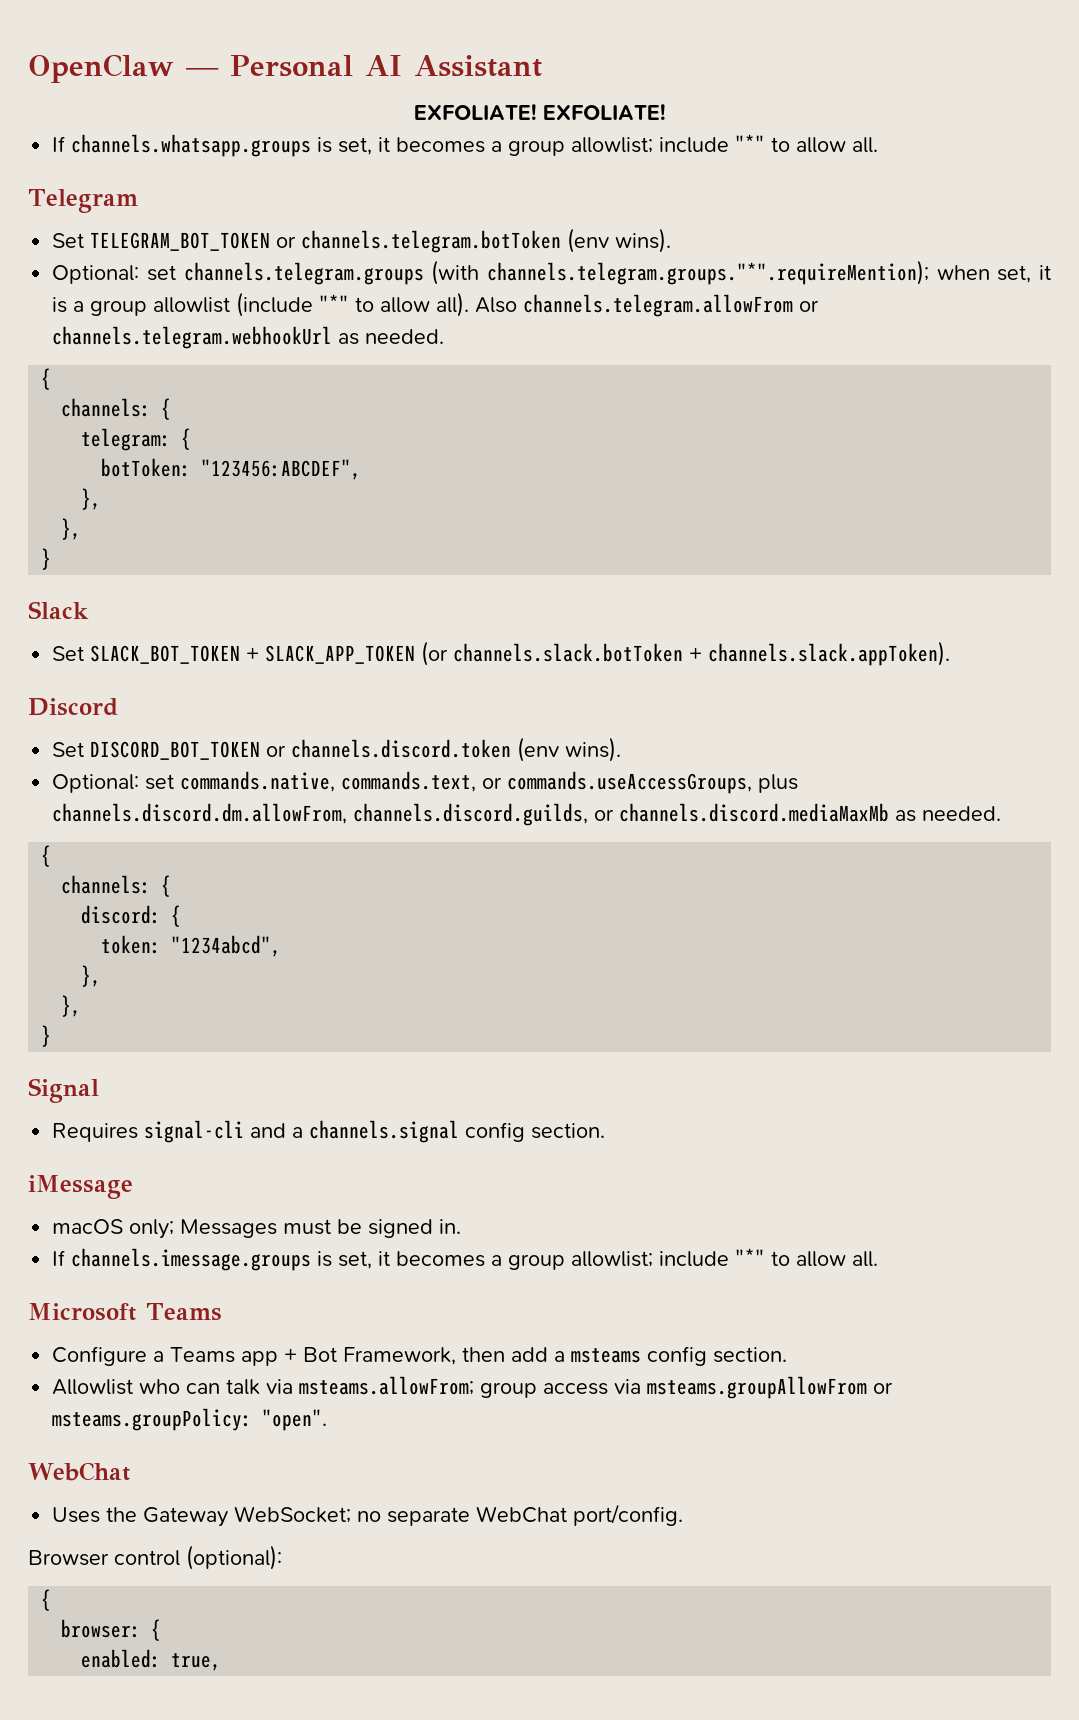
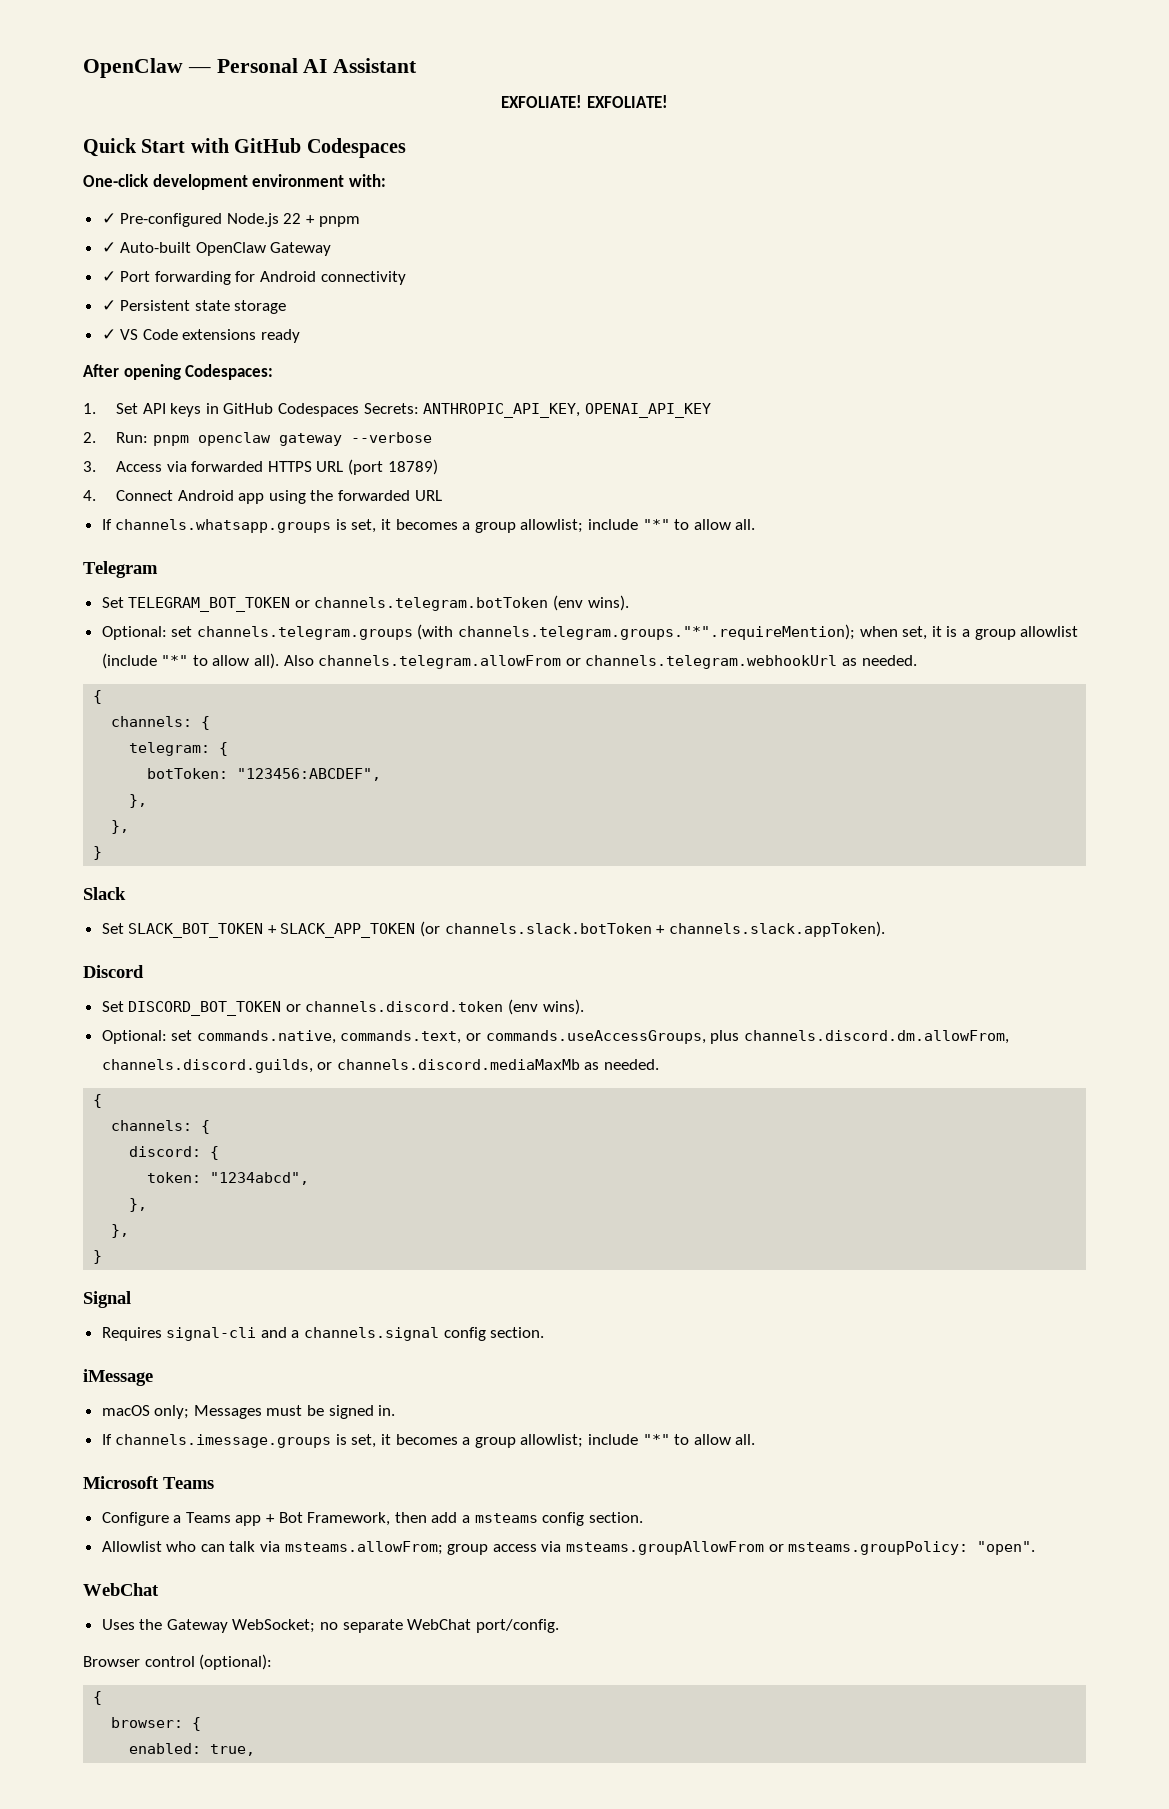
+ Quick Start with GitHub Codespaces
+ One-click development environment with:
+ ✓ Pre-configured Node.js 22 + pnpm
+ ✓ Auto-built OpenClaw Gateway
+ ✓ Port forwarding for Android connectivity
+ ✓ Persistent state storage
+ ✓ VS Code extensions ready
+ After opening Codespaces:
+ 1. Set API keys in GitHub Codespaces Secrets: ANTHROPIC_API_KEY, OPENAI_API_KEY
+ 2. Run: pnpm openclaw gateway --verbose
+ 3. Access via forwarded HTTPS URL (port 18789)
+ 4. Connect Android app using the forwarded URL

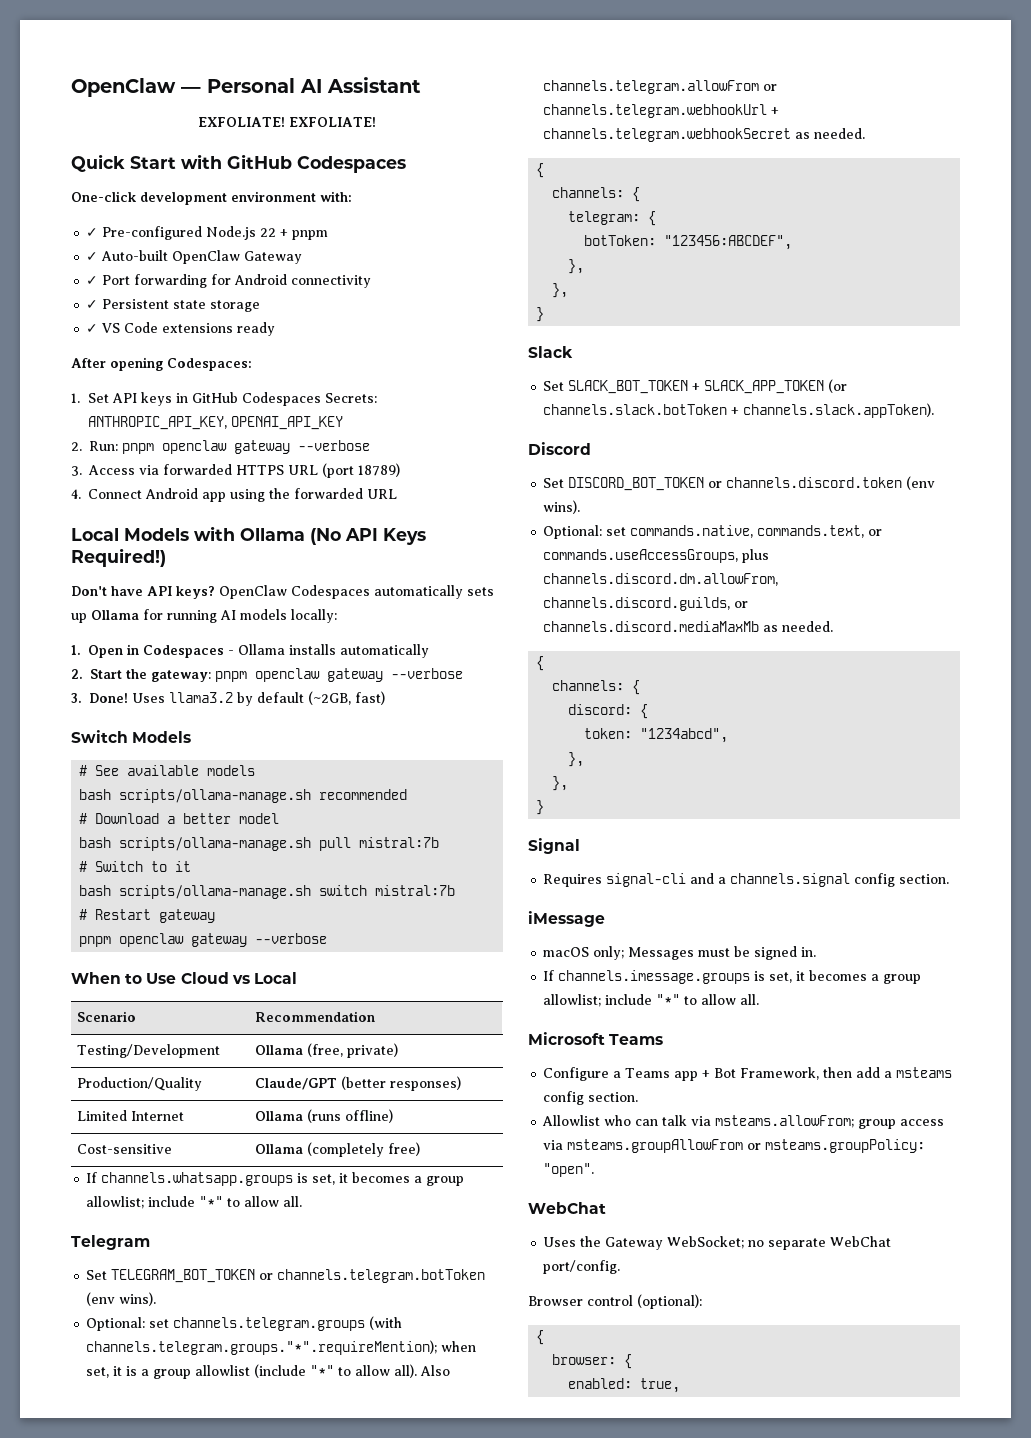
+ Local Models with Ollama (No API Keys Required!)
+ Don't have API keys? OpenClaw Codespaces automatically sets up Ollama for running AI models locally:
+ 1. Open in Codespaces - Ollama installs automatically
+ 2. Start the gateway: pnpm openclaw gateway --verbose
+ 3. Done! Uses llama3.2 by default (~2GB, fast)
+ Switch Models
+ # See available models
+ bash scripts/ollama-manage.sh recommended
+ # Download a better model
+ bash scripts/ollama-manage.sh pull mistral:7b
+ # Switch to it
+ bash scripts/ollama-manage.sh switch mistral:7b
+ # Restart gateway
+ pnpm openclaw gateway --verbose
+ When to Use Cloud vs Local
+ Scenario | Recommendation
+ Testing/Development | Ollama (free, private)
+ Production/Quality | Claude/GPT (better responses)
+ Limited Internet | Ollama (runs offline)
+ Cost-sensitive | Ollama (completely free)
- Also channels.telegram.allowFrom or channels.telegram.webhookUrl as needed.
+ Also channels.telegram.allowFrom or channels.telegram.webhookUrl + channels.telegram.webhookSecret as needed.

